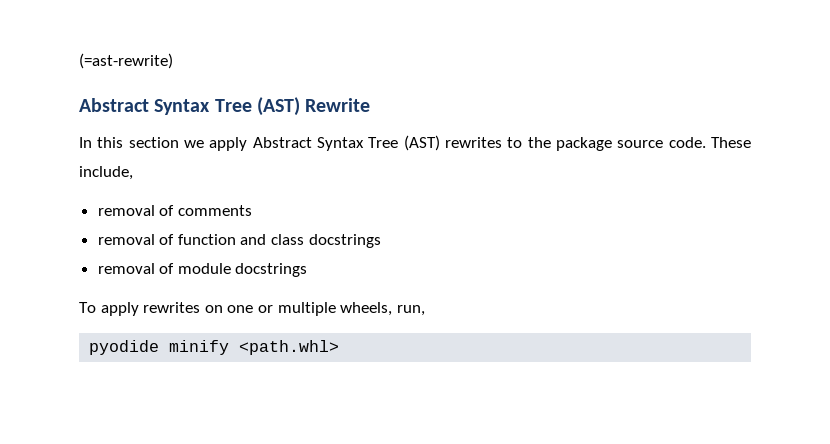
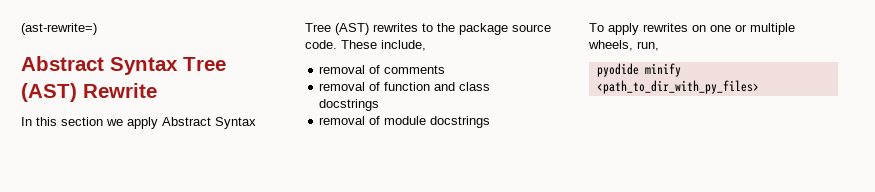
- (=ast-rewrite)
+ (ast-rewrite=)
- pyodide minify <path.whl>
+ pyodide minify <path_to_dir_with_py_files>

